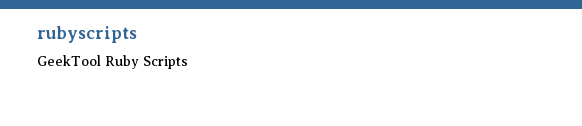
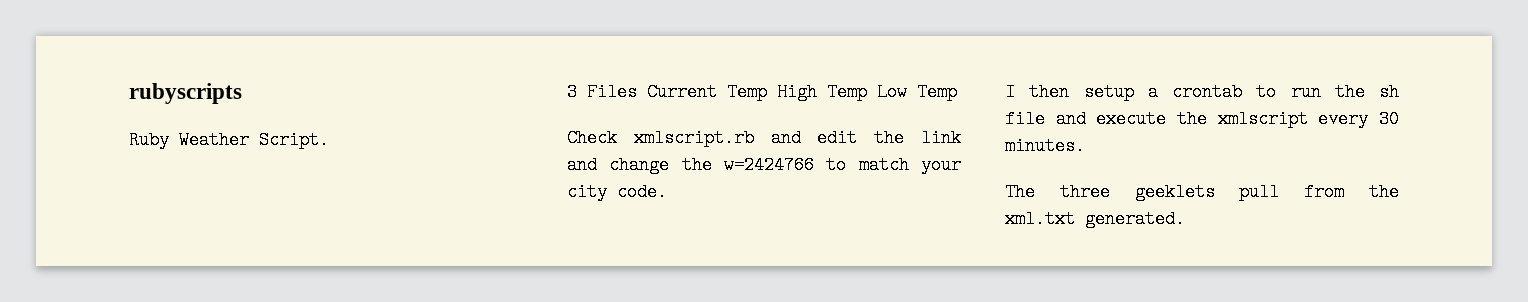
- GeekTool Ruby Scripts
+ Ruby Weather Script.
+ 3 Files Current Temp High Temp Low Temp
+ Check xmlscript.rb and edit the link and change the w=2424766 to match your city code.
+ I then setup a crontab to run the sh file and execute the xmlscript every 30 minutes.
+ The three geeklets pull from the xml.txt generated.

